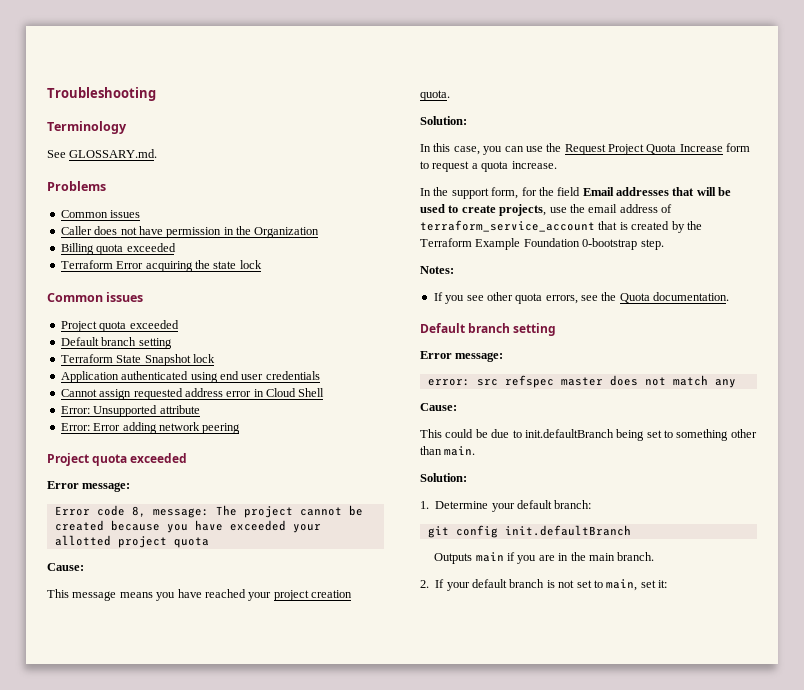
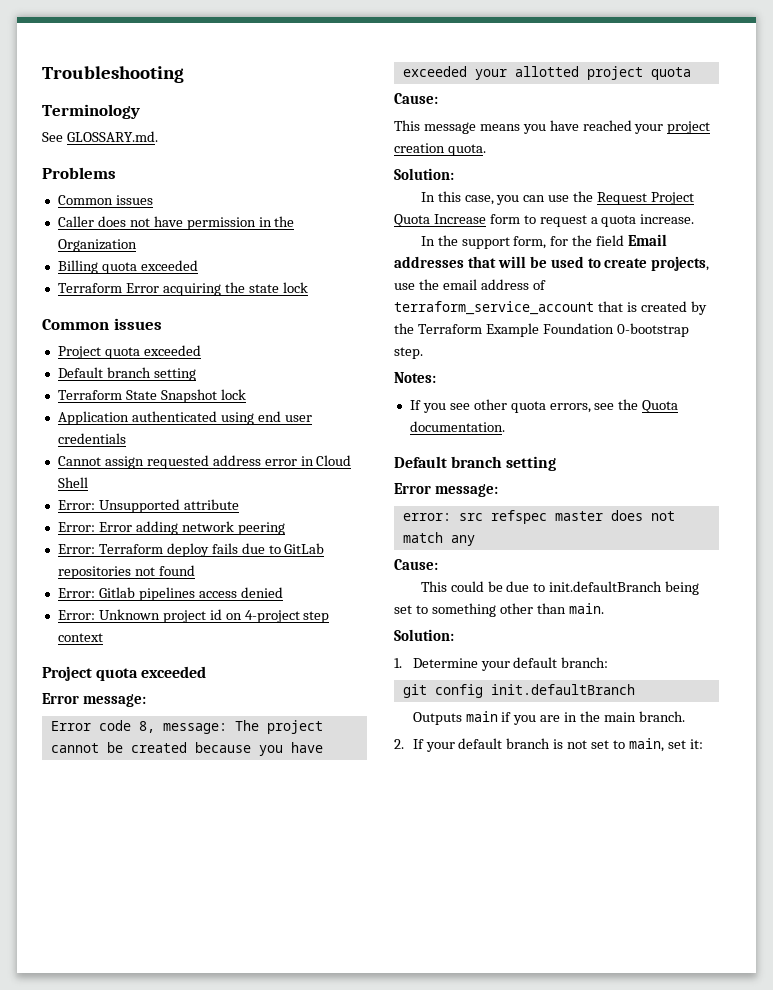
+ Error: Terraform deploy fails due to GitLab repositories not found
+ Error: Gitlab pipelines access denied
+ Error: Unknown project id on 4-project step context

